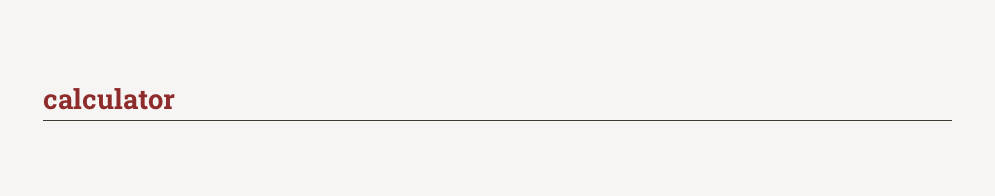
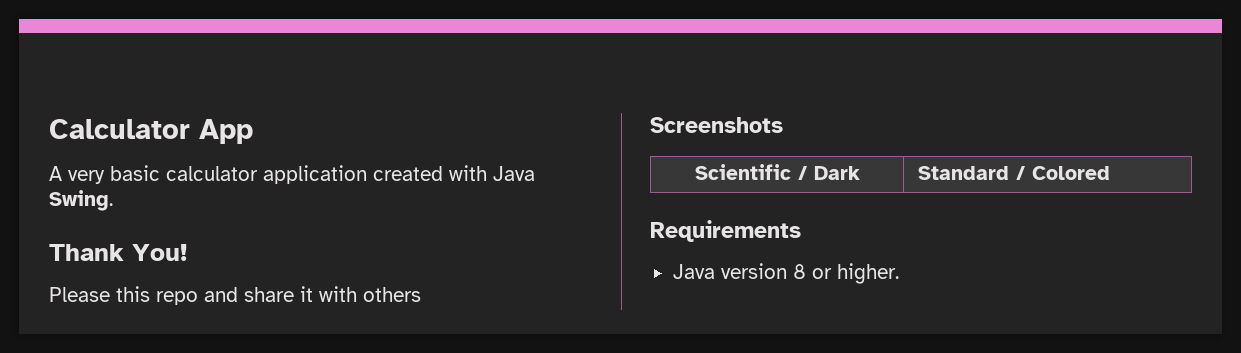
- calculator
+ Calculator App
+ A very basic calculator application created with Java Swing.
+ Thank You!
+ Please this repo and share it with others
+ Screenshots
+ Scientific / Dark | Standard / Colored
+ Requirements
+ Java version 8 or higher.

